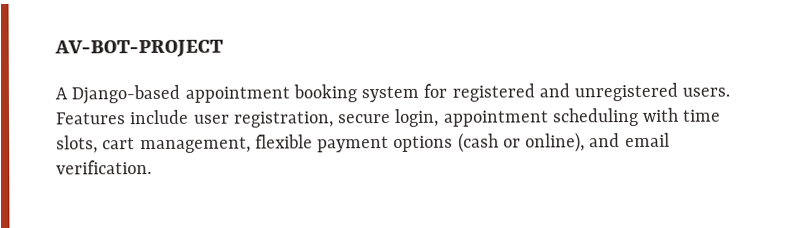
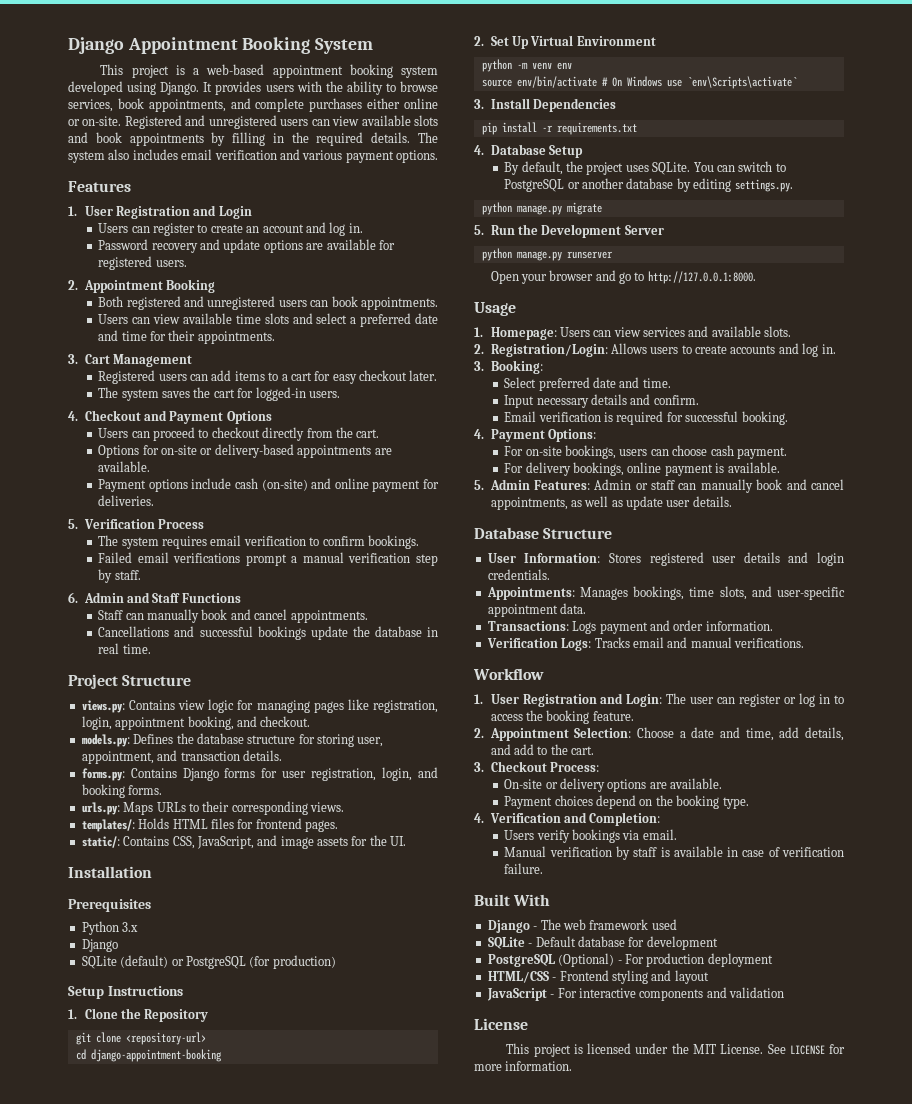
- AV-BOT-PROJECT
- A Django-based appointment booking system for registered and unregistered users. Features include user registration, secure login, appointment scheduling with time slots, cart management, flexible payment options (cash or online), and email verification.
+ Django Appointment Booking System
+ This project is a web-based appointment booking system developed using Django. It provides users with the ability to browse services, book appointments, and complete purchases either online or on-site. Registered and unregistered users can view available slots and book appointments by filling in the required details. The system also includes email verification and various payment options.
+ Features
+ 1. User Registration and Login
+ Users can register to create an account and log in.
+ Password recovery and update options are available for registered users.
+ 2. Appointment Booking
+ Both registered and unregistered users can book appointments.
+ Users can view available time slots and select a preferred date and time for their appointments.
+ 3. Cart Management
+ Registered users can add items to a cart for easy checkout later.
+ The system saves the cart for logged-in users.
+ 4. Checkout and Payment Options
+ Users can proceed to checkout directly from the cart.
+ Options for on-site or delivery-based appointments are available.
+ Payment options include cash (on-site) and online payment for deliveries.
+ 5. Verification Process
+ The system requires email verification to confirm bookings.
+ Failed email verifications prompt a manual verification step by staff.
+ 6. Admin and Staff Functions
+ Staff can manually book and cancel appointments.
+ Cancellations and successful bookings update the database in real time.
+ Project Structure
+ views.py: Contains view logic for managing pages like registration, login, appointment booking, and checkout.
+ models.py: Defines the database structure for storing user, appointment, and transaction details.
+ forms.py: Contains Django forms for user registration, login, and booking forms.
+ urls.py: Maps URLs to their corresponding views.
+ templates/: Holds HTML files for frontend pages.
+ static/: Contains CSS, JavaScript, and image assets for the UI.
+ Installation
+ Prerequisites
+ Python 3.x
+ Django
+ SQLite (default) or PostgreSQL (for production)
+ Setup Instructions
+ 1. Clone the Repository
+ git clone <repository-url>
+ cd django-appointment-booking
+ 2. Set Up Virtual Environment
+ python -m venv env
+ source env/bin/activate # On Windows use `env\Scripts\activate`
+ 3. Install Dependencies
+ pip install -r requirements.txt
+ 4. Database Setup
+ By default, the project uses SQLite. You can switch to PostgreSQL or another database by editing settings.py.
+ python manage.py migrate
+ 5. Run the Development Server
+ python manage.py runserver
+ Open your browser and go to http://127.0.0.1:8000.
+ Usage
+ 1. Homepage: Users can view services and available slots.
+ 2. Registration/Login: Allows users to create accounts and log in.
+ 3. Booking:
+ Select preferred date and time.
+ Input necessary details and confirm.
+ Email verification is required for successful booking.
+ 4. Payment Options:
+ For on-site bookings, users can choose cash payment.
+ For delivery bookings, online payment is available.
+ 5. Admin Features: Admin or staff can manually book and cancel appointments, as well as update user details.
+ Database Structure
+ User Information: Stores registered user details and login credentials.
+ Appointments: Manages bookings, time slots, and user-specific appointment data.
+ Transactions: Logs payment and order information.
+ Verification Logs: Tracks email and manual verifications.
+ Workflow
+ 1. User Registration and Login: The user can register or log in to access the booking feature.
+ 2. Appointment Selection: Choose a date and time, add details, and add to the cart.
+ 3. Checkout Process:
+ On-site or delivery options are available.
+ Payment choices depend on the booking type.
+ 4. Verification and Completion:
+ Users verify bookings via email.
+ Manual verification by staff is available in case of verification failure.
+ Built With
+ Django - The web framework used
+ SQLite - Default database for development
+ PostgreSQL (Optional) - For production deployment
+ HTML/CSS - Frontend styling and layout
+ JavaScript - For interactive components and validation
+ License
+ This project is licensed under the MIT License. See LICENSE for more information.

